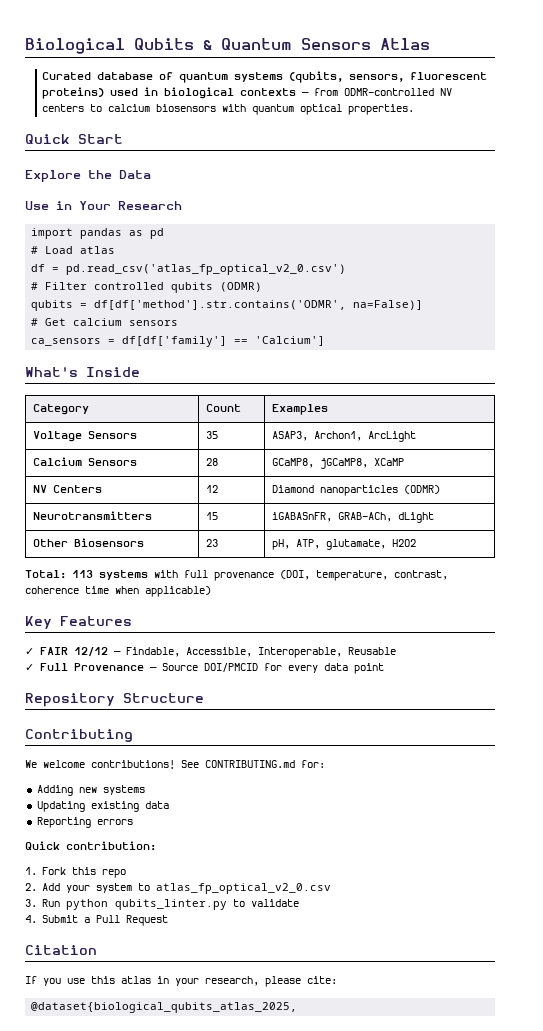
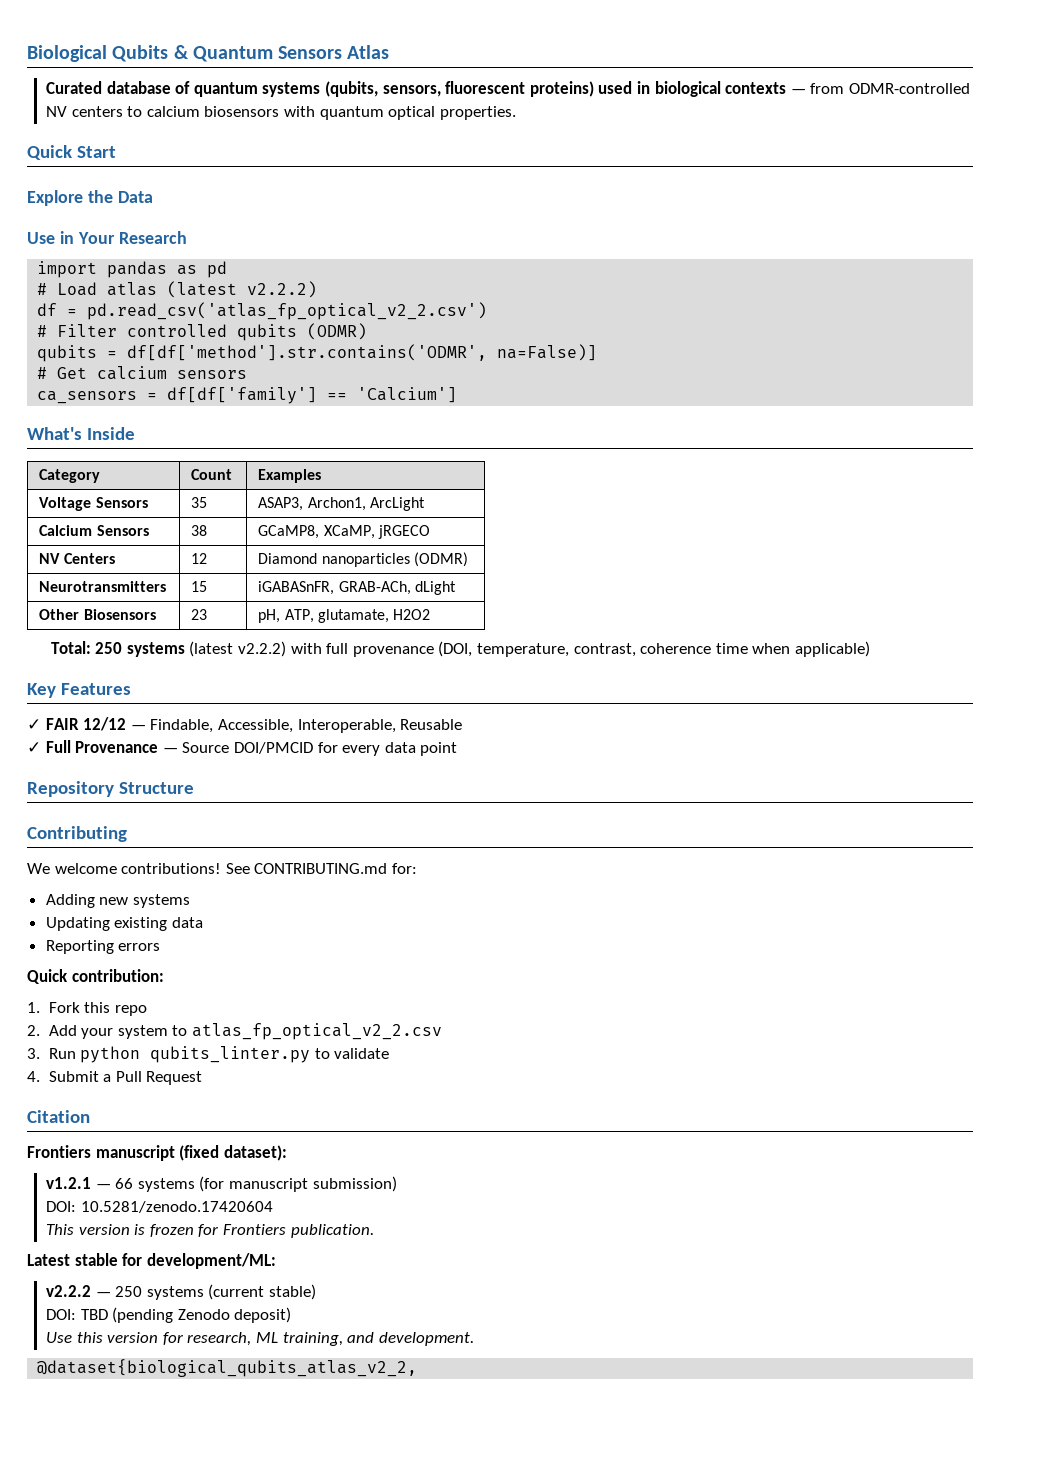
- # Load atlas
+ # Load atlas (latest v2.2.2)
- df = pd.read_csv('atlas_fp_optical_v2_0.csv')
+ df = pd.read_csv('atlas_fp_optical_v2_2.csv')
- Calcium Sensors | 28 | GCaMP8, jGCaMP8, XCaMP
+ Calcium Sensors | 38 | GCaMP8, XCaMP, jRGECO
- Total: 113 systems with full provenance (DOI, temperature, contrast, coherence time when applicable)
+ Total: 250 systems (latest v2.2.2) with full provenance (DOI, temperature, contrast, coherence time when applicable)
- 2. Add your system to atlas_fp_optical_v2_0.csv
+ 2. Add your system to atlas_fp_optical_v2_2.csv
- If you use this atlas in your research, please cite:
- @dataset{biological_qubits_atlas_2025,
+ Frontiers manuscript (fixed dataset):
+ v1.2.1 — 66 systems (for manuscript submission)
+ DOI: 10.5281/zenodo.17420604
+ This version is frozen for Frontiers publication.
+ Latest stable for development/ML:
+ v2.2.2 — 250 systems (current stable)
+ DOI: TBD (pending Zenodo deposit)
+ Use this version for research, ML training, and development.
+ @dataset{biological_qubits_atlas_v2_2,

